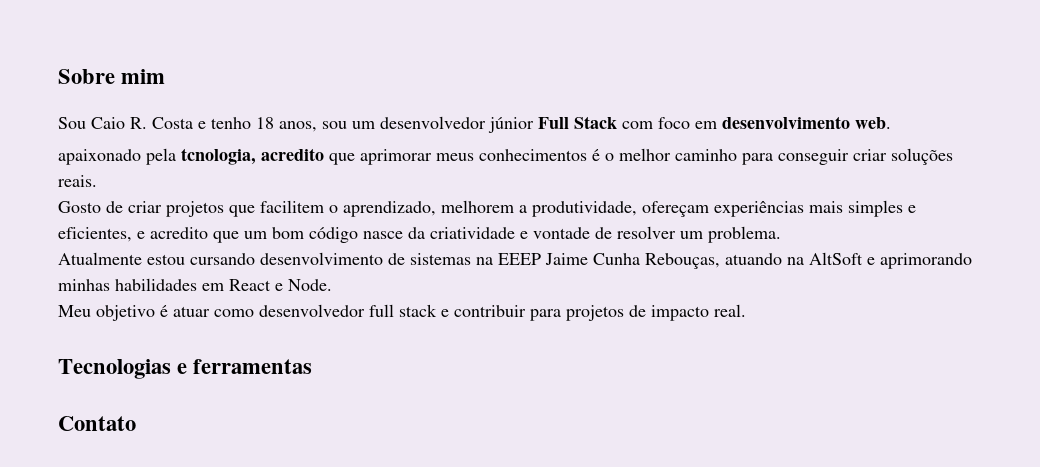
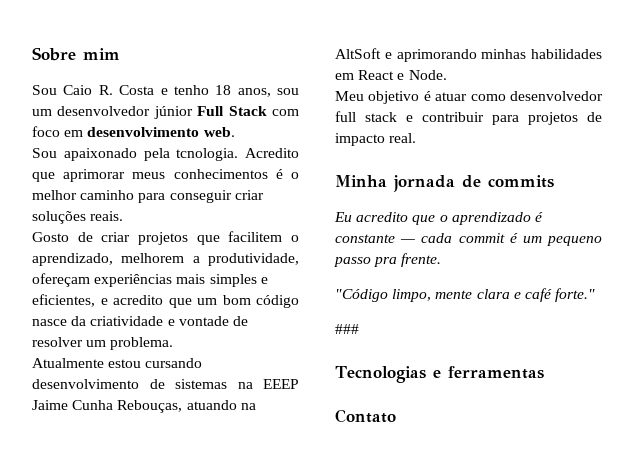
- apaixonado pela tcnologia, acredito que aprimorar meus conhecimentos é o melhor caminho para conseguir criar soluções reais.
+ Sou apaixonado pela tcnologia. Acredito que aprimorar meus conhecimentos é o melhor caminho para conseguir criar soluções reais.
+ Minha jornada de commits
+ Eu acredito que o aprendizado é constante — cada commit é um pequeno passo pra frente.
+ "Código limpo, mente clara e café forte."
+ ###

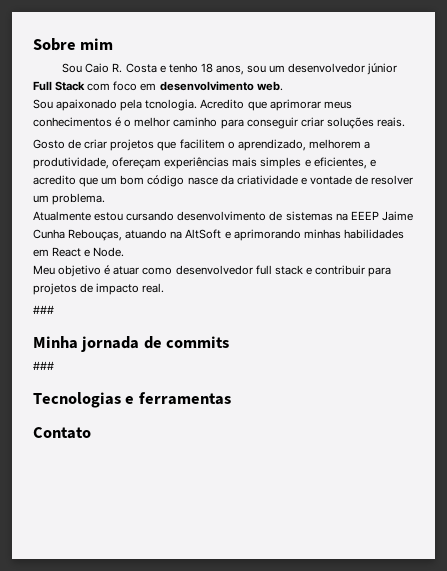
  Meu objetivo é atuar como desenvolvedor full stack e contribuir para projetos de impacto real.
+ ###
- Eu acredito que o aprendizado é constante — cada commit é um pequeno passo pra frente.
- "Código limpo, mente clara e café forte."

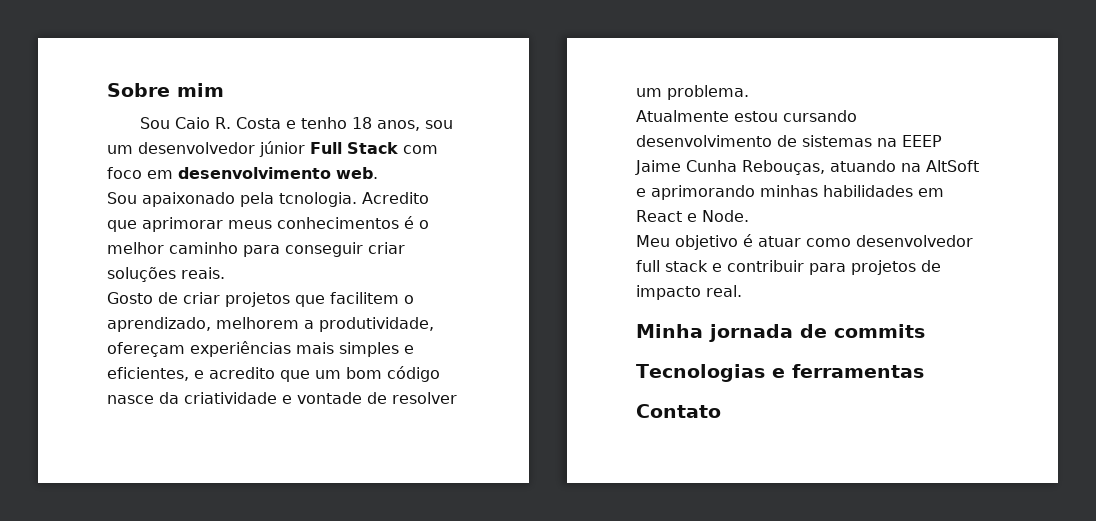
  Meu objetivo é atuar como desenvolvedor full stack e contribuir para projetos de impacto real.
- ###
  Minha jornada de commits
- ###

